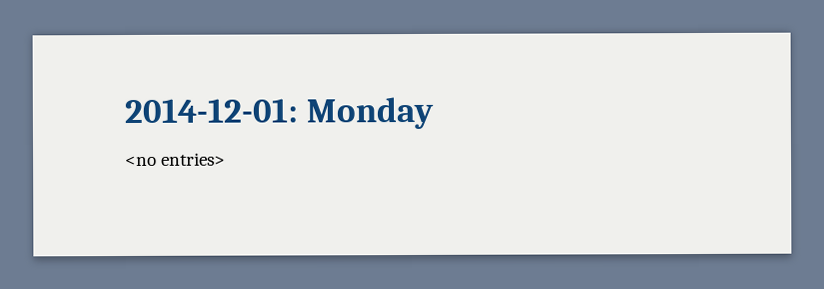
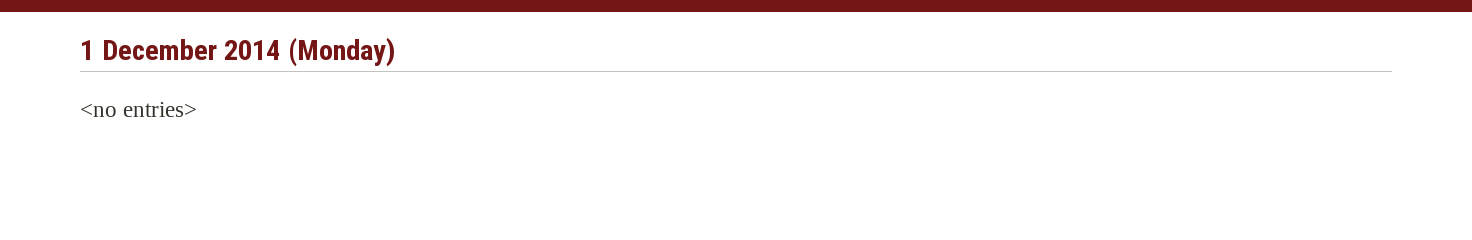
- 2014-12-01: Monday
+ 1 December 2014 (Monday)

